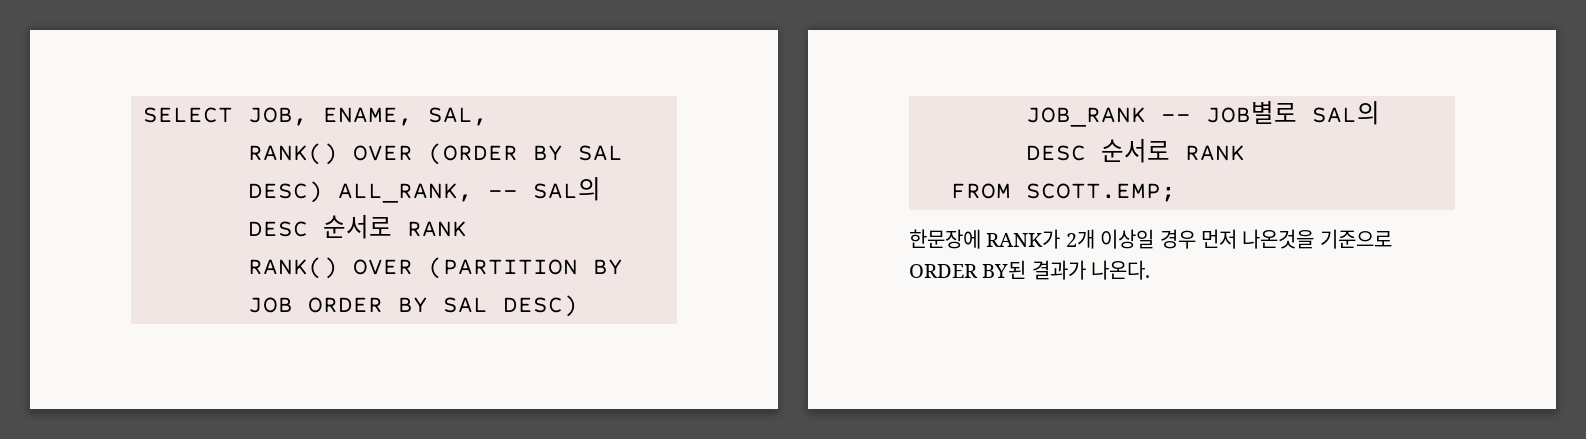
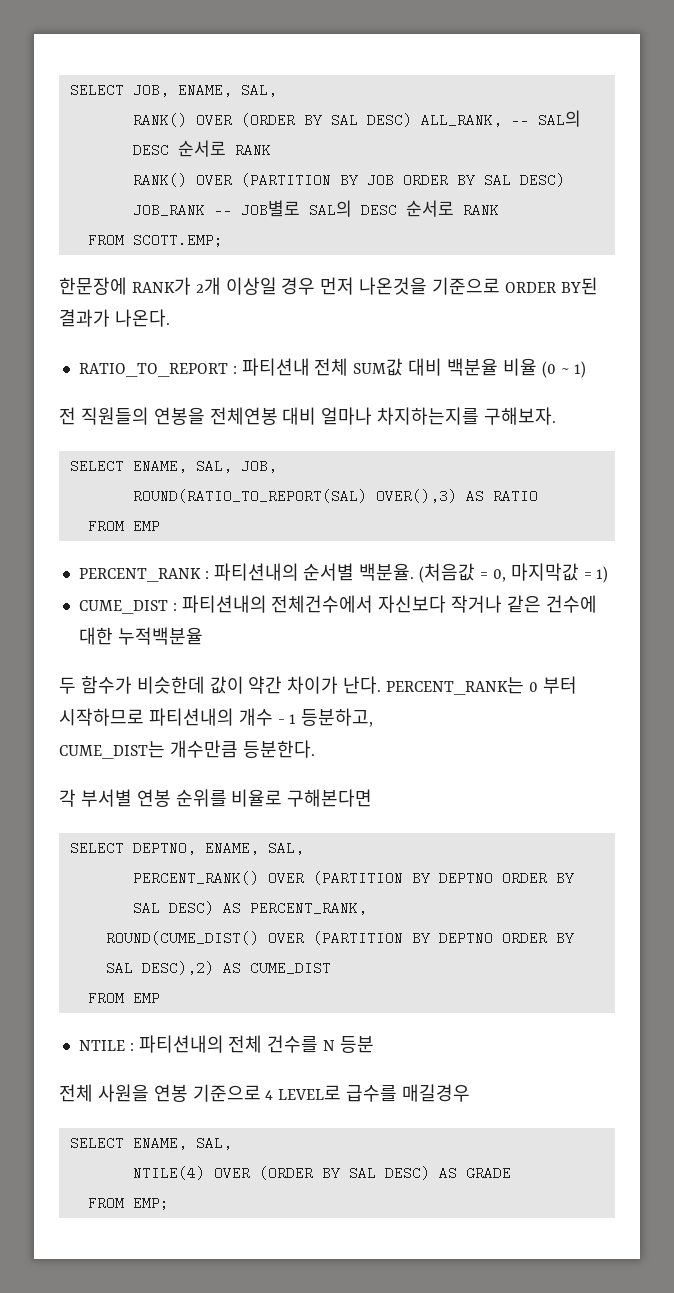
+ RATIO_TO_REPORT : 파티션내 전체 SUM값 대비 백분율 비율 (0 ~ 1)
+ 전 직원들의 연봉을 전체연봉 대비 얼마나 차지하는지를 구해보자.
+ SELECT ENAME, SAL, JOB,
+ ROUND(RATIO_TO_REPORT(SAL) OVER(),3) AS RATIO
+ FROM EMP
+ PERCENT_RANK : 파티션내의 순서별 백분율. (처음값 = 0, 마지막값 = 1)
+ CUME_DIST : 파티션내의 전체건수에서 자신보다 작거나 같은 건수에 대한 누적백분율
+ 두 함수가 비슷한데 값이 약간 차이가 난다. PERCENT_RANK는 0 부터 시작하므로 파티션내의 개수 - 1 등분하고,
+ CUME_DIST는 개수만큼 등분한다.
+ 각 부서별 연봉 순위를 비율로 구해본다면
+ SELECT DEPTNO, ENAME, SAL,
+ PERCENT_RANK() OVER (PARTITION BY DEPTNO ORDER BY SAL DESC) AS PERCENT_RANK,
+ ROUND(CUME_DIST() OVER (PARTITION BY DEPTNO ORDER BY SAL DESC),2) AS CUME_DIST
+ FROM EMP
+ NTILE : 파티션내의 전체 건수를 N 등분
+ 전체 사원을 연봉 기준으로 4 LEVEL로 급수를 매길경우
+ SELECT ENAME, SAL,
+ NTILE(4) OVER (ORDER BY SAL DESC) AS GRADE
+ FROM EMP;

